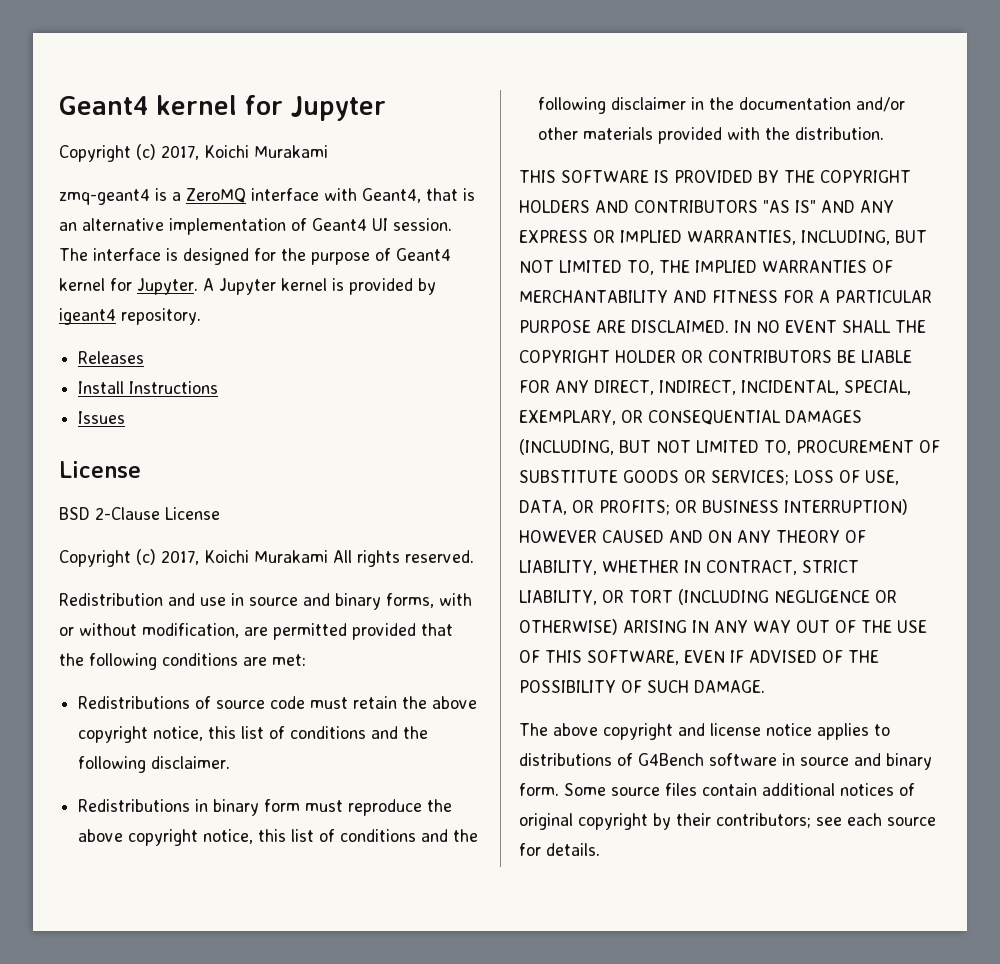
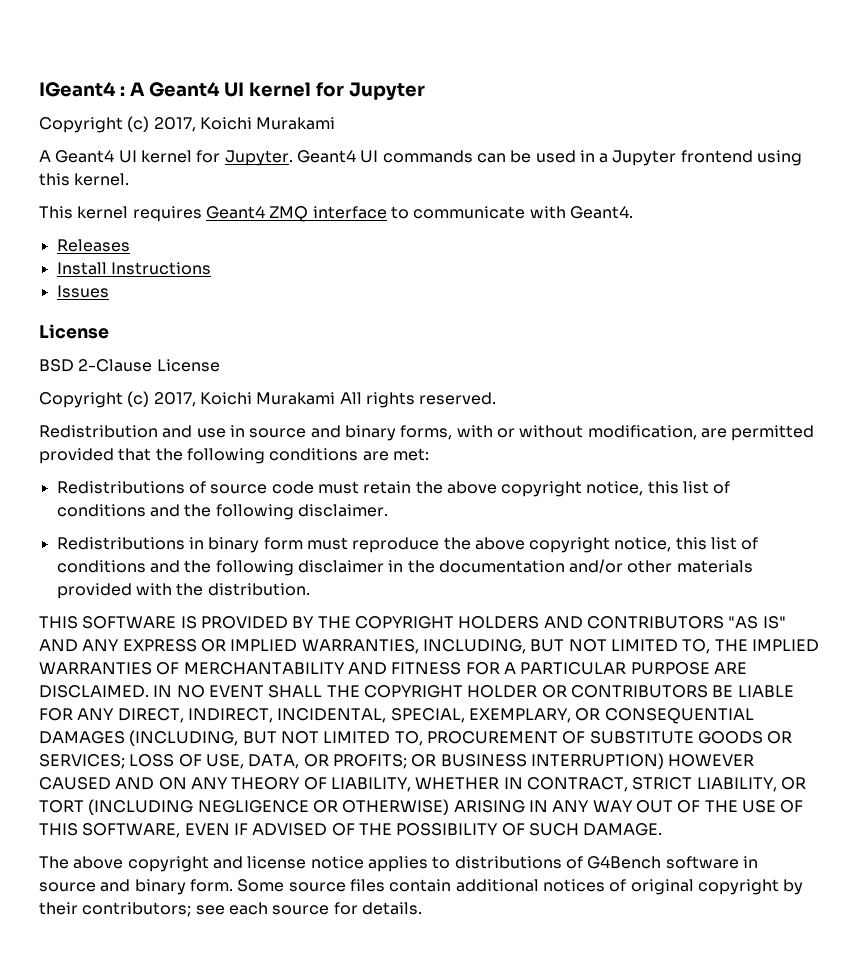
- Geant4 kernel for Jupyter
+ IGeant4 : A Geant4 UI kernel for Jupyter
- zmq-geant4 is a ZeroMQ interface with Geant4, that is an alternative implementation of Geant4 UI session. The interface is designed for the purpose of Geant4 kernel for Jupyter. A Jupyter kernel is provided by igeant4 repository.
+ A Geant4 UI kernel for Jupyter. Geant4 UI commands can be used in a Jupyter frontend using this kernel.
+ This kernel requires Geant4 ZMQ interface to communicate with Geant4.

